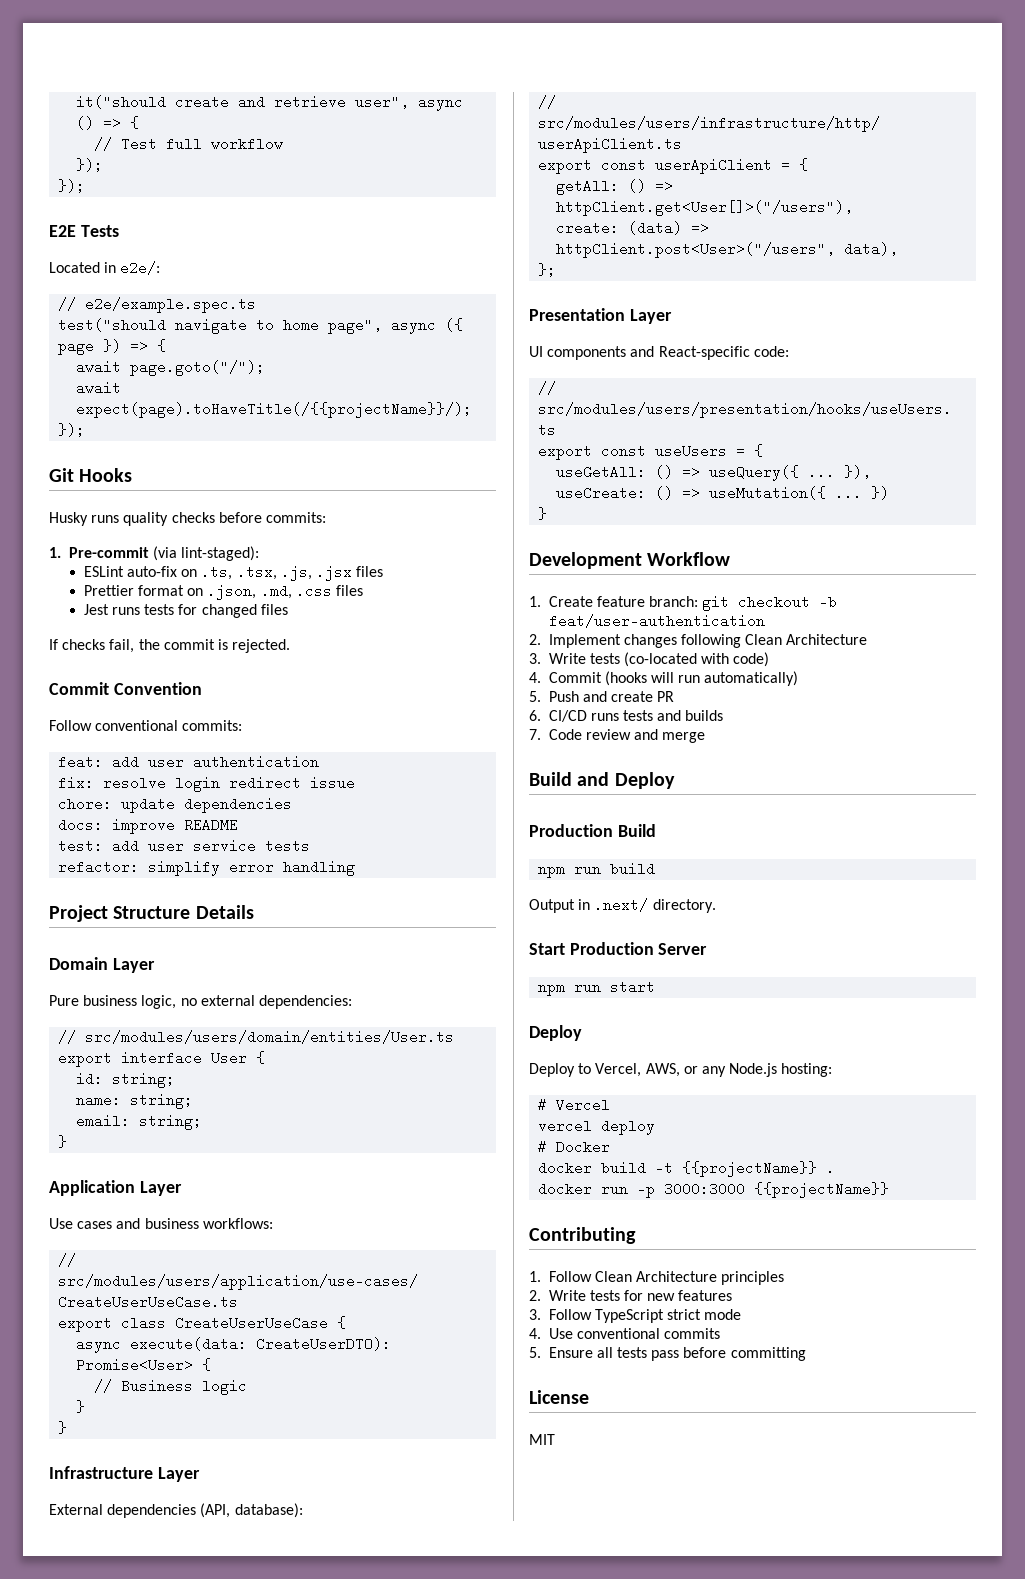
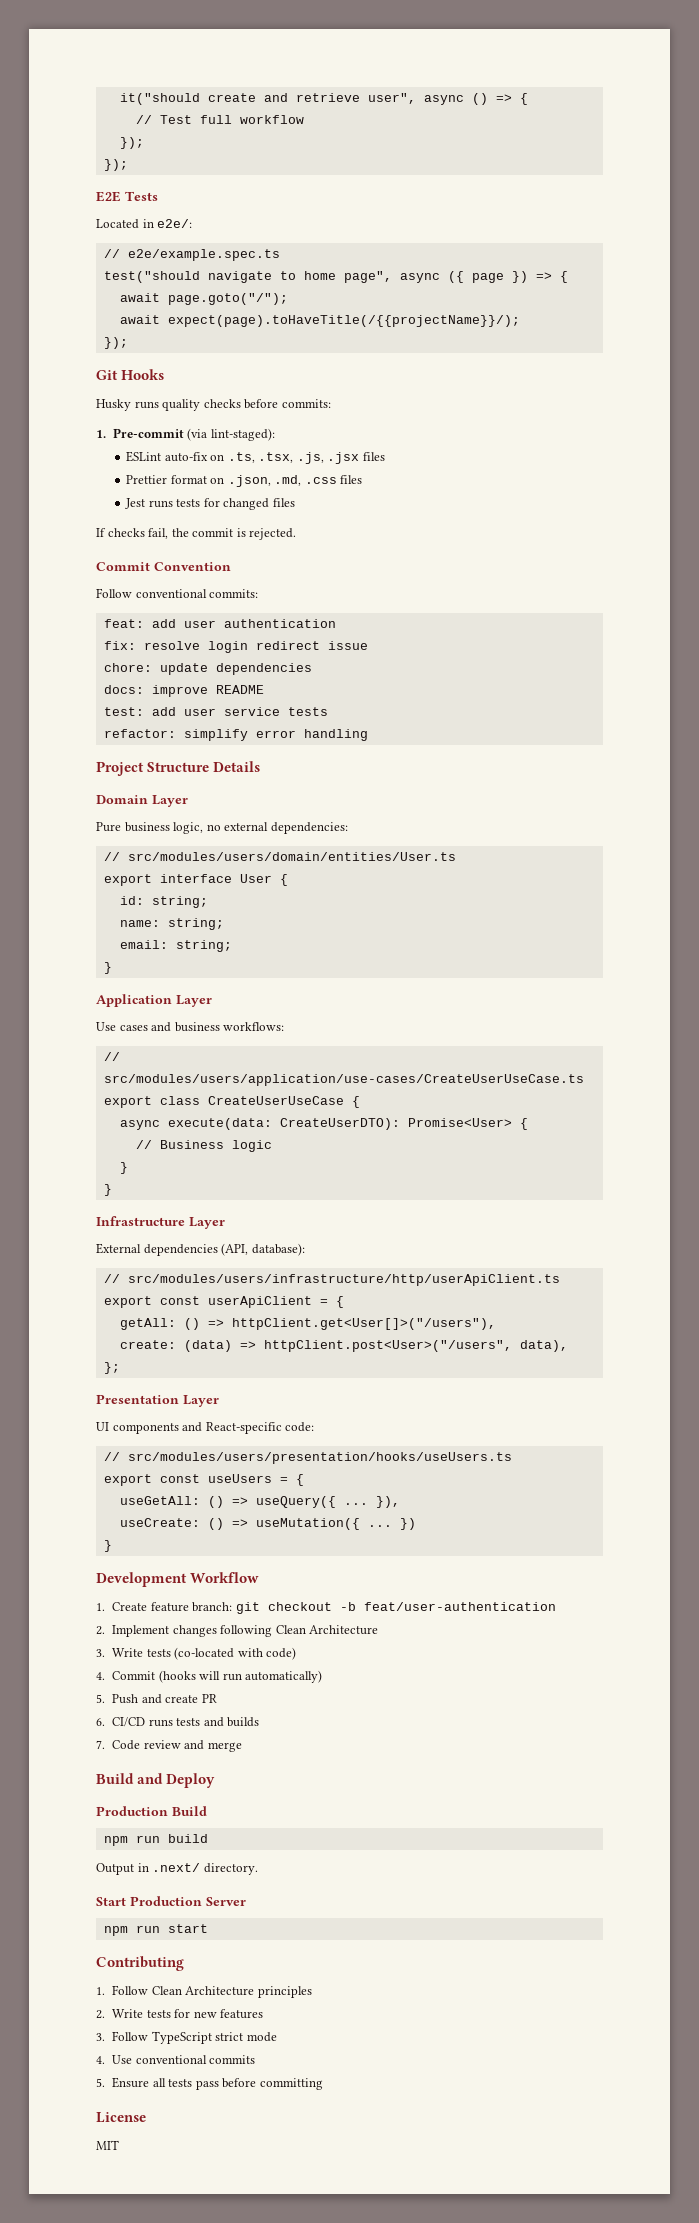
  npm run start
- Deploy
- Deploy to Vercel, AWS, or any Node.js hosting:
- # Vercel
- vercel deploy
- # Docker
- docker build -t {{projectName}} .
- docker run -p 3000:3000 {{projectName}}

